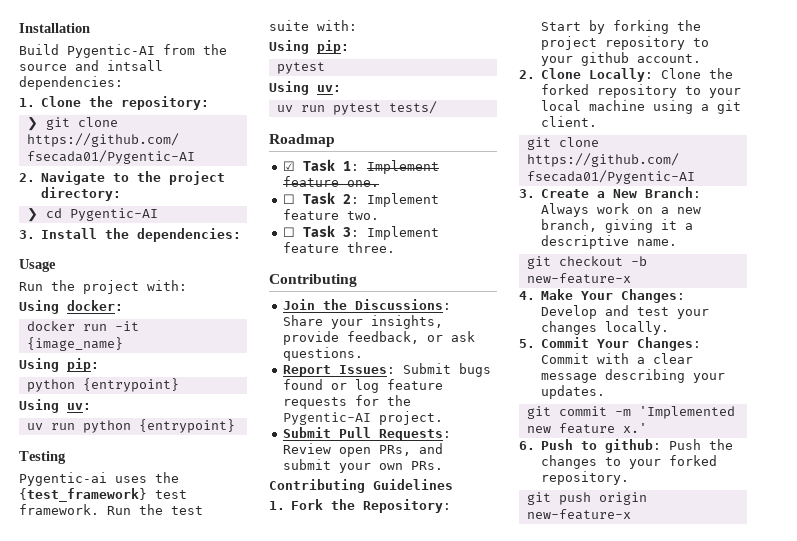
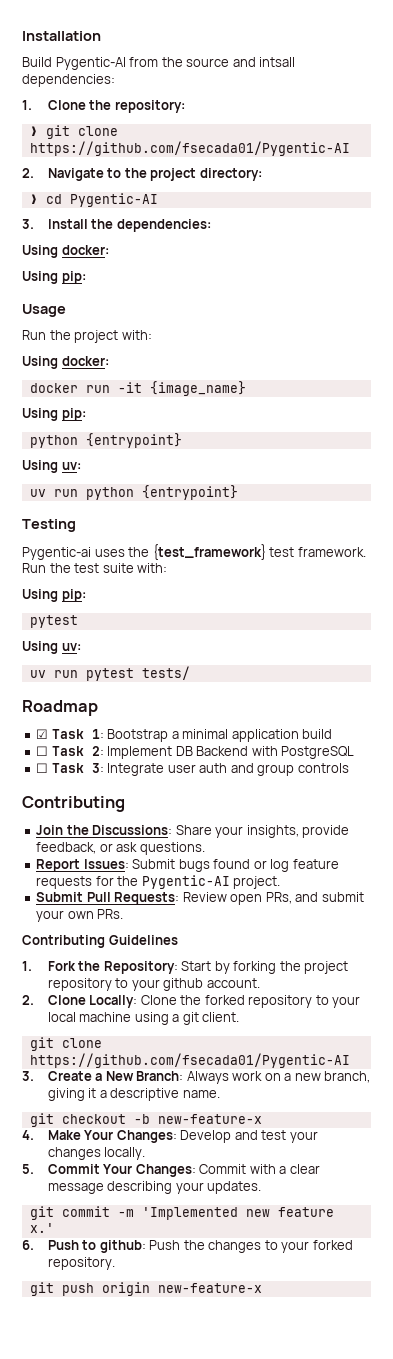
  3. Install the dependencies:
+ Using docker:
+ Using pip:
- ☑ Task 1: Implement feature one.
+ ☑ Task 1: Bootstrap a minimal application build
- ☐ Task 2: Implement feature two.
+ ☐ Task 2: Implement DB Backend with PostgreSQL
- ☐ Task 3: Implement feature three.
+ ☐ Task 3: Integrate user auth and group controls

